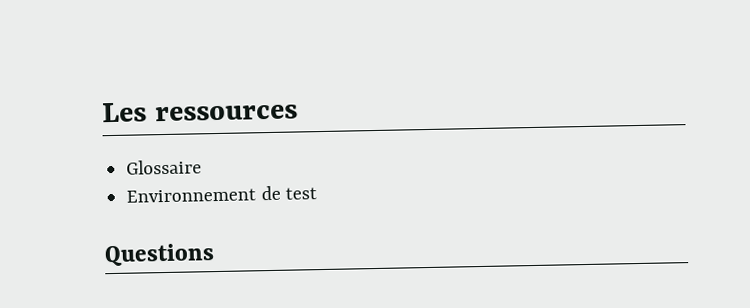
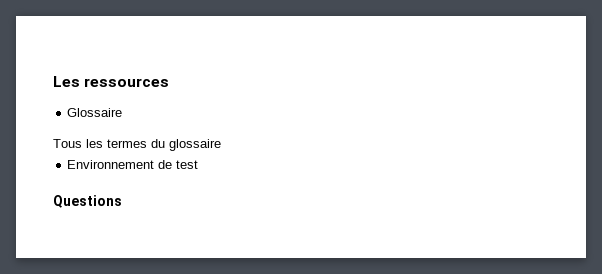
+ Tous les termes du glossaire

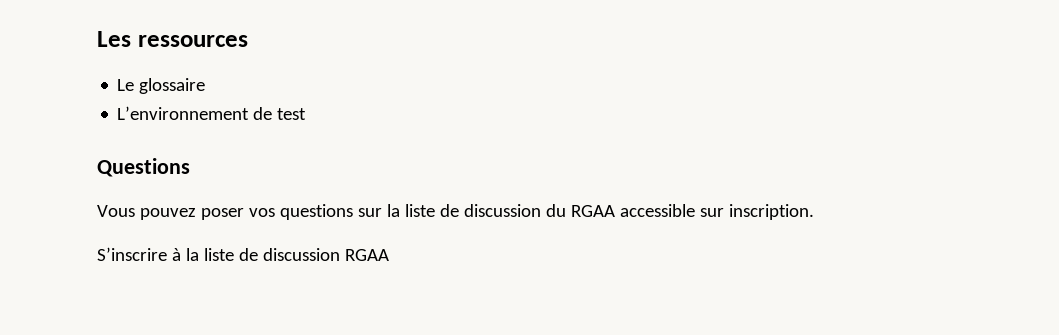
- Glossaire
- Tous les termes du glossaire
+ Le glossaire
- Environnement de test
+ L’environnement de test
+ Vous pouvez poser vos questions sur la liste de discussion du RGAA accessible sur inscription.
+ S’inscrire à la liste de discussion RGAA

